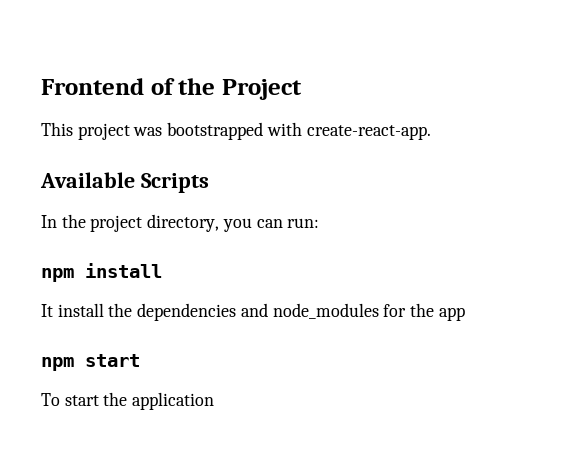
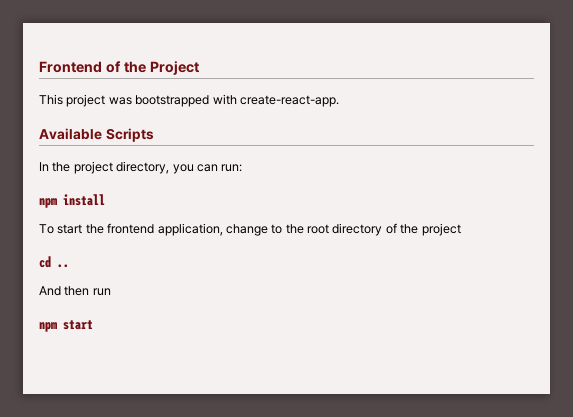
- It install the dependencies and node_modules for the app
+ To start the frontend application, change to the root directory of the project
+ cd ..
+ And then run
  npm start
- To start the application

